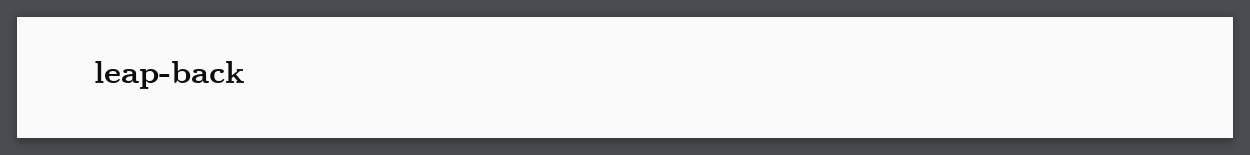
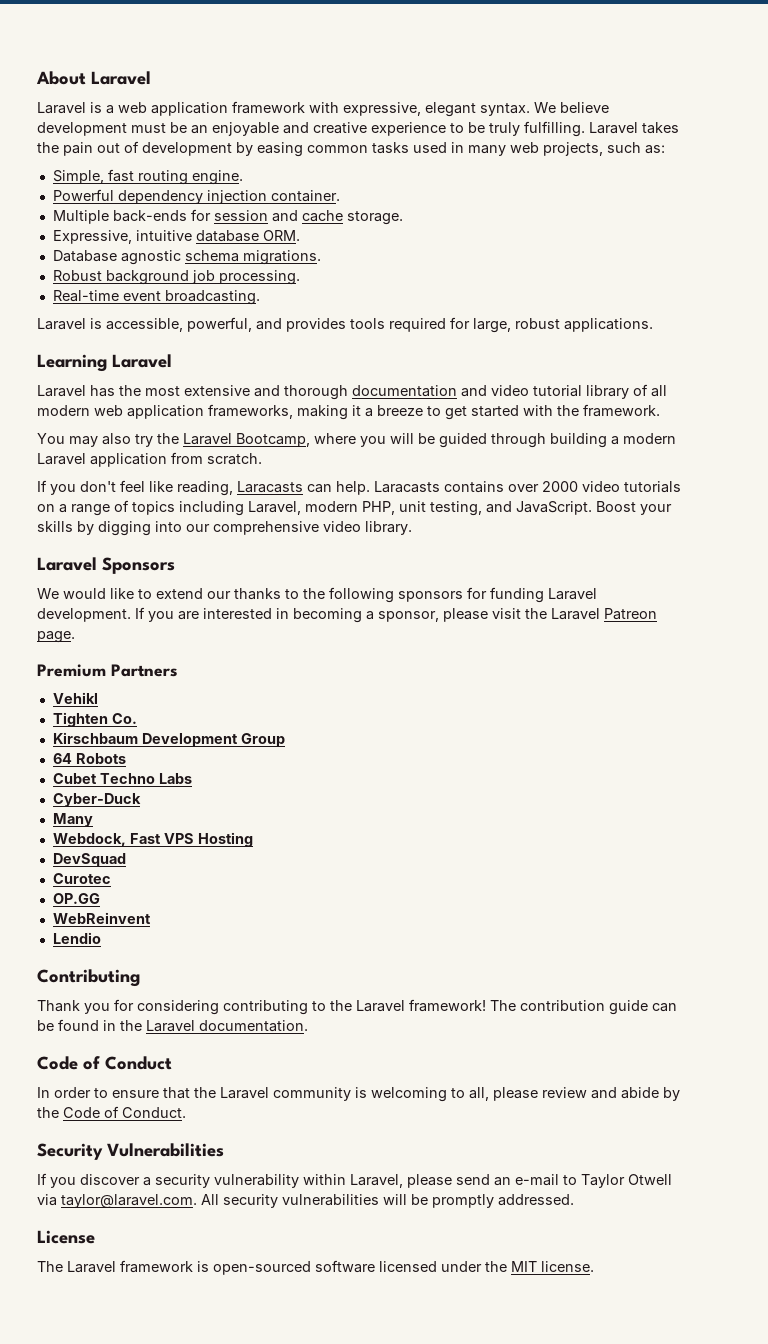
- leap-back
+ About Laravel
+ Laravel is a web application framework with expressive, elegant syntax. We believe development must be an enjoyable and creative experience to be truly fulfilling. Laravel takes the pain out of development by easing common tasks used in many web projects, such as:
+ Simple, fast routing engine.
+ Powerful dependency injection container.
+ Multiple back-ends for session and cache storage.
+ Expressive, intuitive database ORM.
+ Database agnostic schema migrations.
+ Robust background job processing.
+ Real-time event broadcasting.
+ Laravel is accessible, powerful, and provides tools required for large, robust applications.
+ Learning Laravel
+ Laravel has the most extensive and thorough documentation and video tutorial library of all modern web application frameworks, making it a breeze to get started with the framework.
+ You may also try the Laravel Bootcamp, where you will be guided through building a modern Laravel application from scratch.
+ If you don't feel like reading, Laracasts can help. Laracasts contains over 2000 video tutorials on a range of topics including Laravel, modern PHP, unit testing, and JavaScript. Boost your skills by digging into our comprehensive video library.
+ Laravel Sponsors
+ We would like to extend our thanks to the following sponsors for funding Laravel development. If you are interested in becoming a sponsor, please visit the Laravel Patreon page.
+ Premium Partners
+ Vehikl
+ Tighten Co.
+ Kirschbaum Development Group
+ 64 Robots
+ Cubet Techno Labs
+ Cyber-Duck
+ Many
+ Webdock, Fast VPS Hosting
+ DevSquad
+ Curotec
+ OP.GG
+ WebReinvent
+ Lendio
+ Contributing
+ Thank you for considering contributing to the Laravel framework! The contribution guide can be found in the Laravel documentation.
+ Code of Conduct
+ In order to ensure that the Laravel community is welcoming to all, please review and abide by the Code of Conduct.
+ Security Vulnerabilities
+ If you discover a security vulnerability within Laravel, please send an e-mail to Taylor Otwell via taylor@laravel.com. All security vulnerabilities will be promptly addressed.
+ License
+ The Laravel framework is open-sourced software licensed under the MIT license.

